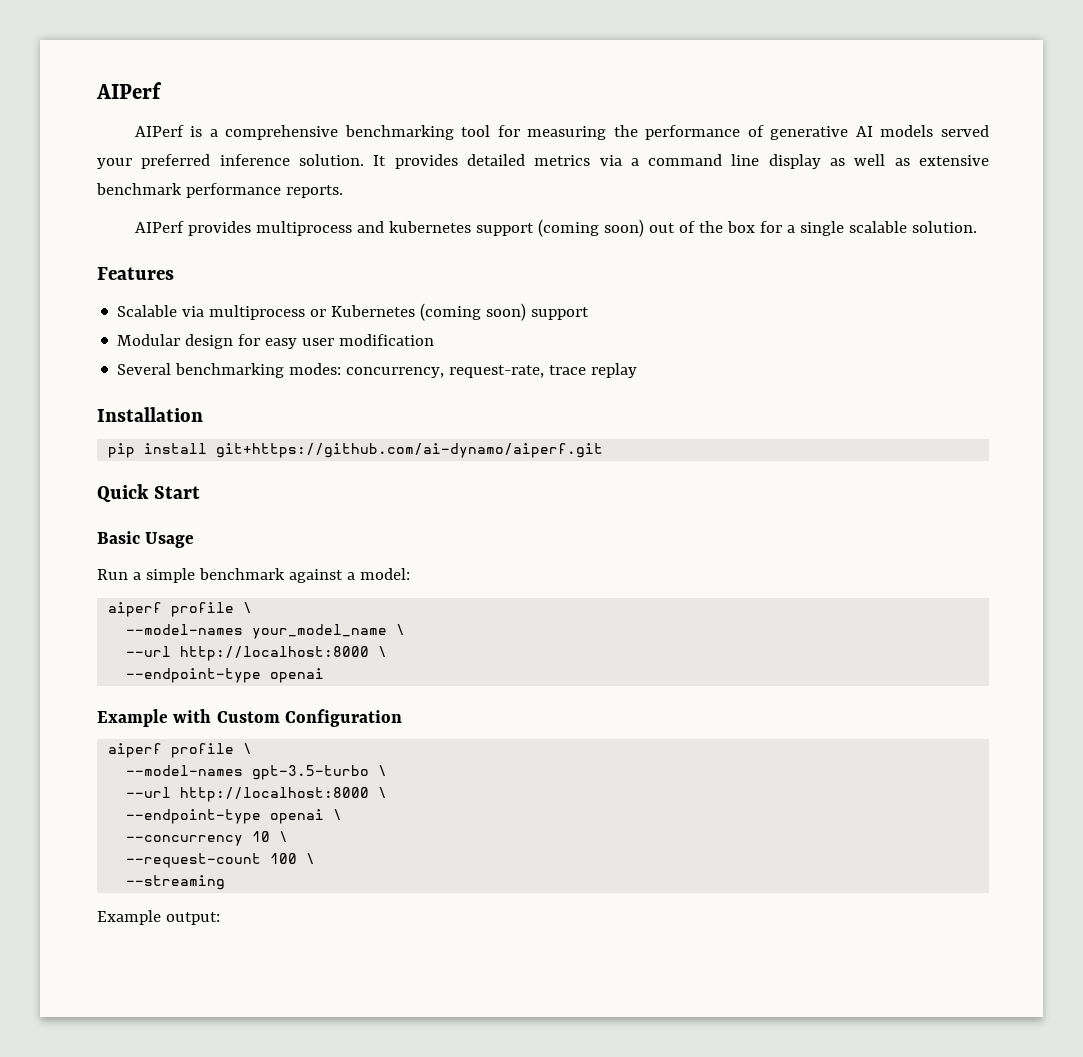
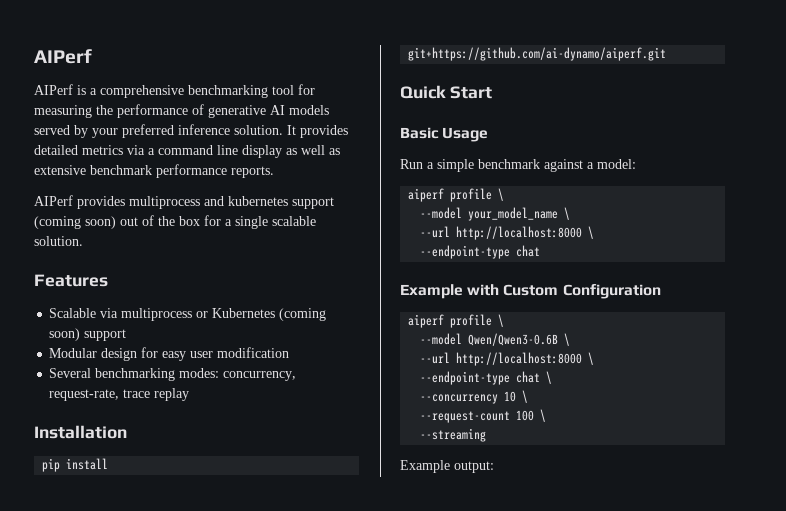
- AIPerf is a comprehensive benchmarking tool for measuring the performance of generative AI models served your preferred inference solution.
+ AIPerf is a comprehensive benchmarking tool for measuring the performance of generative AI models served by your preferred inference solution.
- --model-names your_model_name \
+ --model your_model_name \
  --url http://localhost:8000 \
- --endpoint-type openai
+ --endpoint-type chat
- --model-names gpt-3.5-turbo \
+ --model Qwen/Qwen3-0.6B \
  --url http://localhost:8000 \
- --endpoint-type openai \
+ --endpoint-type chat \

